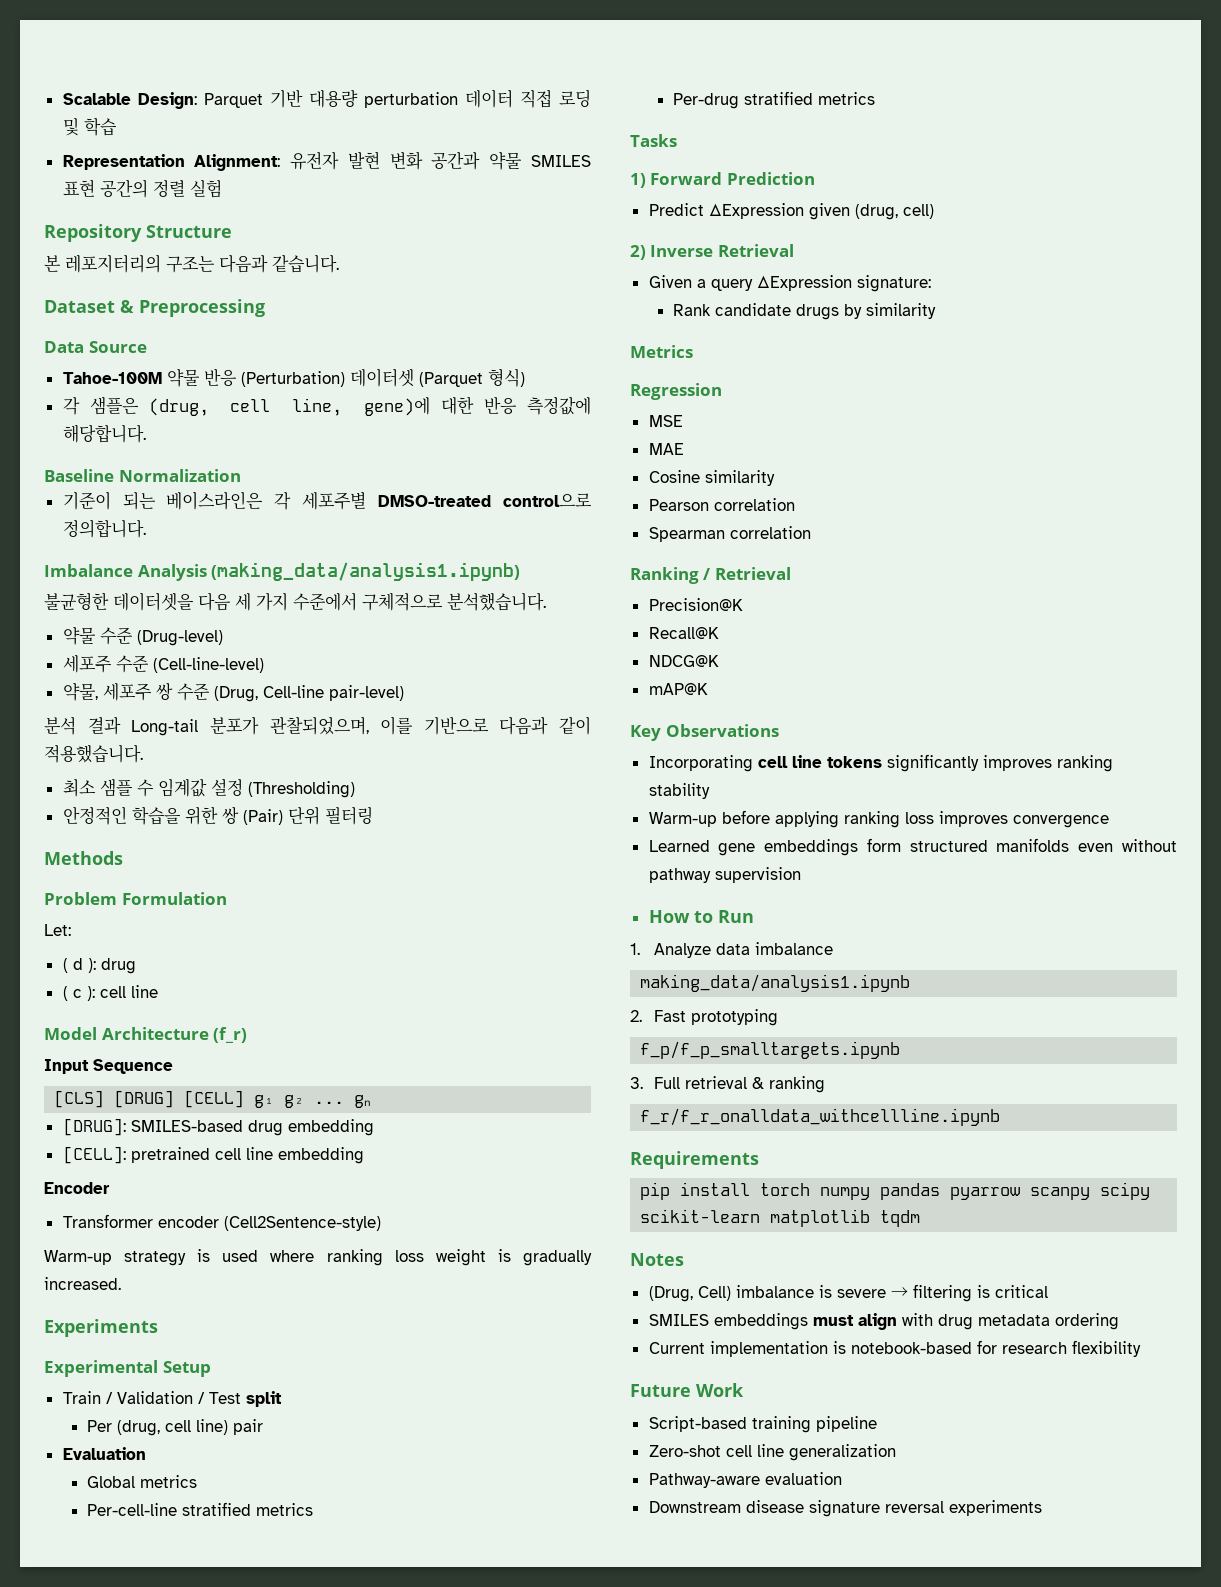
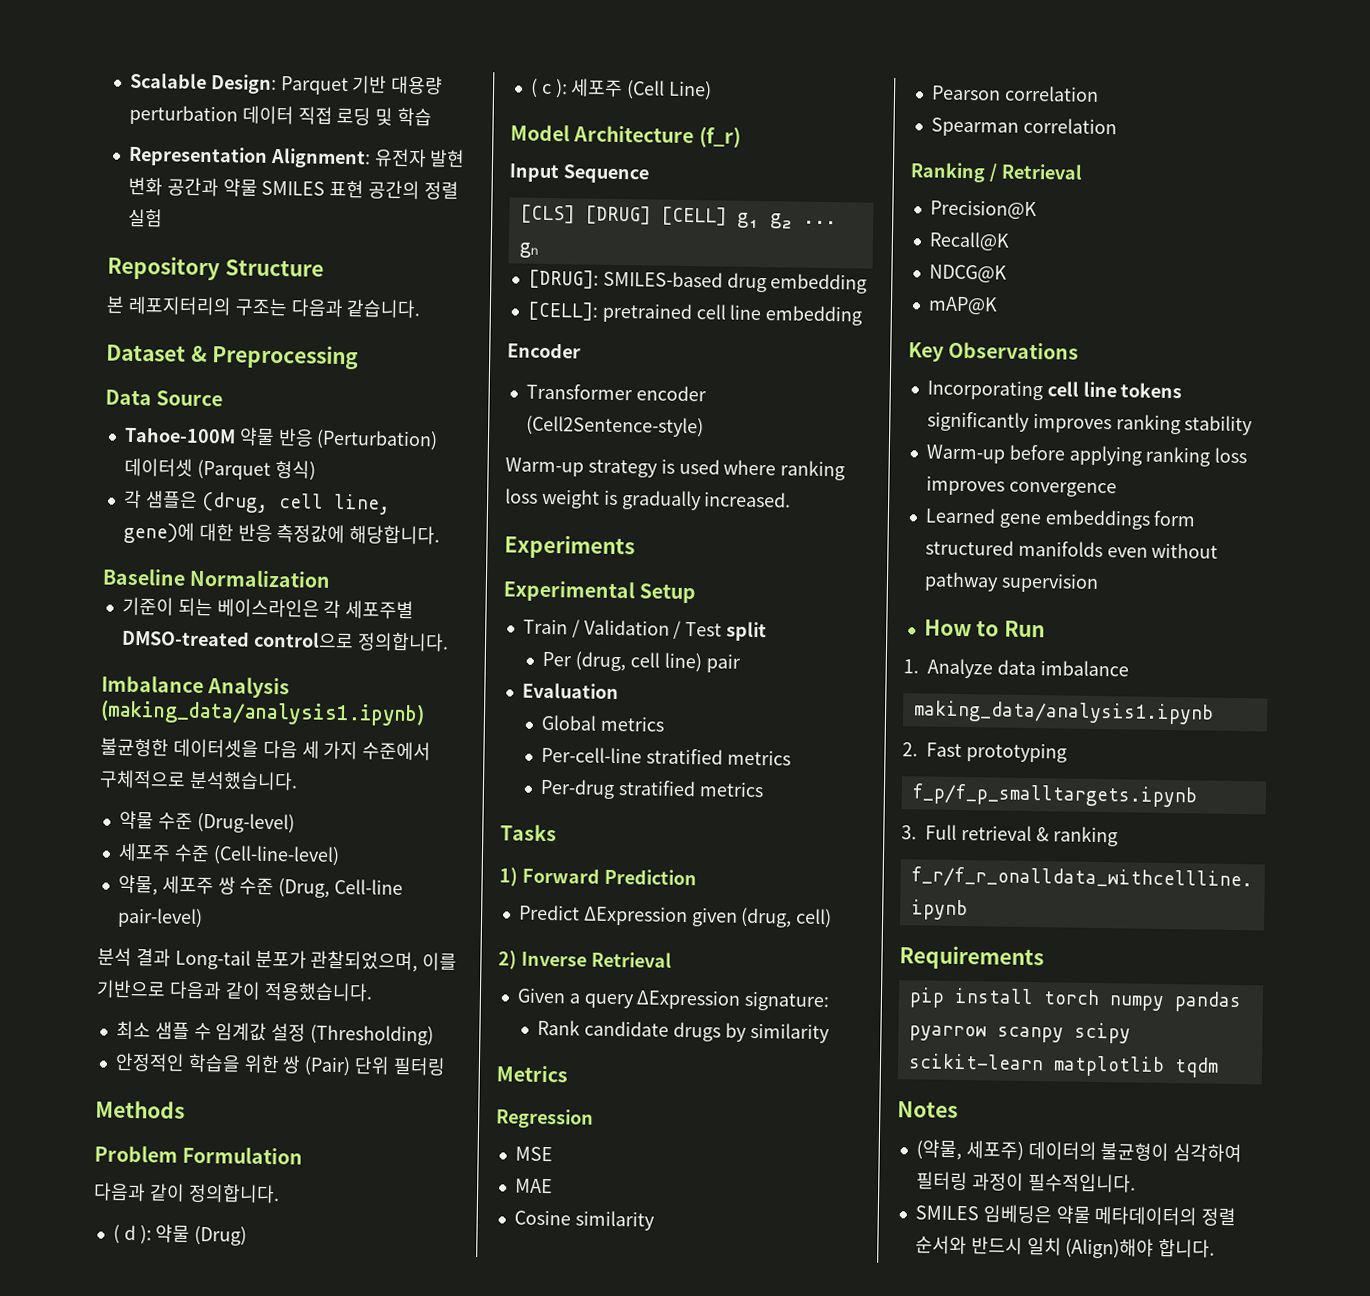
- Let:
+ 다음과 같이 정의합니다.
- ( d ): drug
+ ( d ): 약물 (Drug)
- ( c ): cell line
+ ( c ): 세포주 (Cell Line)
- (Drug, Cell) imbalance is severe → filtering is critical
- SMILES embeddings must align with drug metadata ordering
- Current implementation is notebook-based for research flexibility
- Future Work
- Script-based training pipeline
- Zero-shot cell line generalization
- Pathway-aware evaluation
- Downstream disease signature reversal experiments
+ (약물, 세포주) 데이터의 불균형이 심각하여 필터링 과정이 필수적입니다.
+ SMILES 임베딩은 약물 메타데이터의 정렬 순서와 반드시 일치 (Align)해야 합니다.

